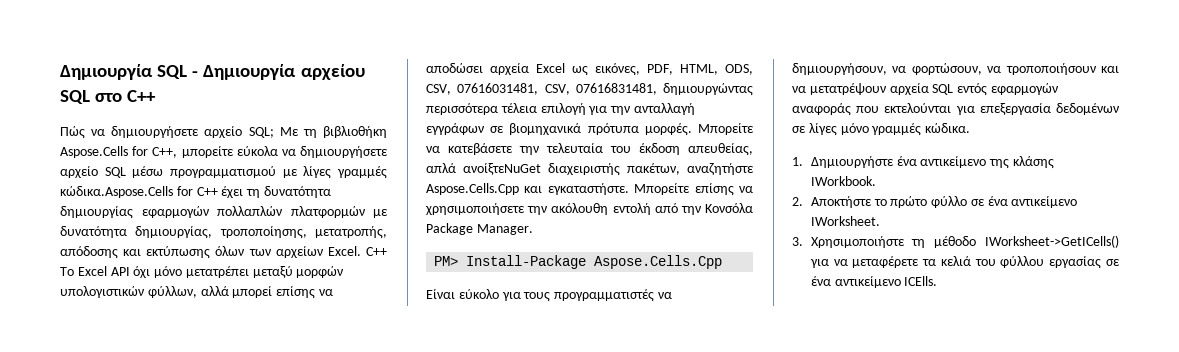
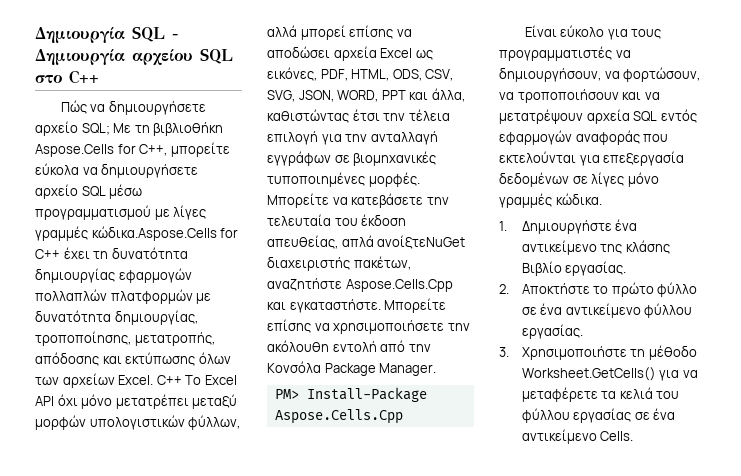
- C++ Το Excel API όχι μόνο μετατρέπει μεταξύ μορφών υπολογιστικών φύλλων, αλλά μπορεί επίσης να αποδώσει αρχεία Excel ως εικόνες, PDF, HTML, ODS, CSV, 07616031481, CSV, 07616831481, δημιουργώντας περισσότερα τέλεια επιλογή για την ανταλλαγή εγγράφων σε βιομηχανικά πρότυπα μορφές.
+ C++ Το Excel API όχι μόνο μετατρέπει μεταξύ μορφών υπολογιστικών φύλλων, αλλά μπορεί επίσης να αποδώσει αρχεία Excel ως εικόνες, PDF, HTML, ODS, CSV, SVG, JSON, WORD, PPT και άλλα, καθιστώντας έτσι την τέλεια επιλογή για την ανταλλαγή εγγράφων σε βιομηχανικές τυποποιημένες μορφές.
- 1. Δημιουργήστε ένα αντικείμενο της κλάσης IWorkbook.
+ 1. Δημιουργήστε ένα αντικείμενο της κλάσης Βιβλίο εργασίας.
- 2. Αποκτήστε το πρώτο φύλλο σε ένα αντικείμενο IWorksheet.
+ 2. Αποκτήστε το πρώτο φύλλο σε ένα αντικείμενο φύλλου εργασίας.
- 3. Χρησιμοποιήστε τη μέθοδο IWorksheet->GetICells() για να μεταφέρετε τα κελιά του φύλλου εργασίας σε ένα αντικείμενο ICElls.
+ 3. Χρησιμοποιήστε τη μέθοδο Worksheet.GetCells() για να μεταφέρετε τα κελιά του φύλλου εργασίας σε ένα αντικείμενο Cells.

